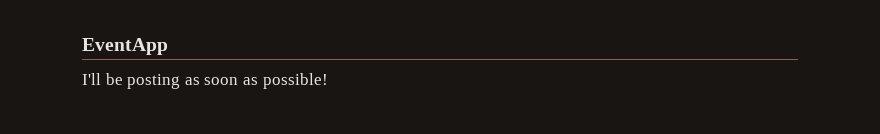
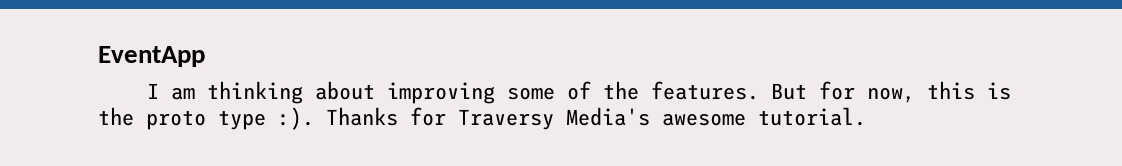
- I'll be posting as soon as possible!
+ I am thinking about improving some of the features. But for now, this is the proto type :). Thanks for Traversy Media's awesome tutorial.

